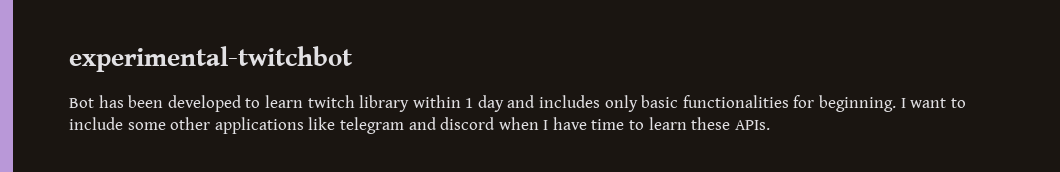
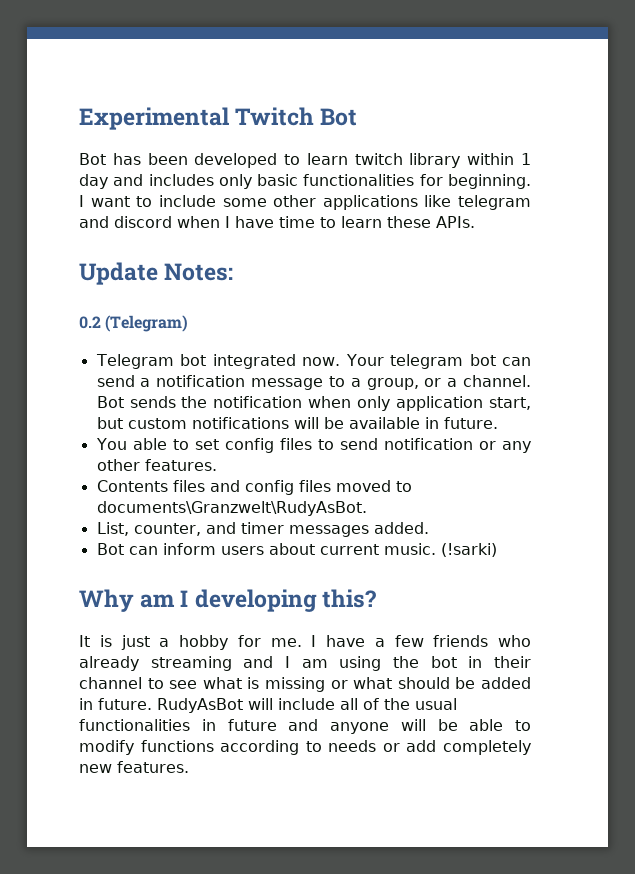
- experimental-twitchbot
+ Experimental Twitch Bot
+ Update Notes:
+ 0.2 (Telegram)
+ Telegram bot integrated now. Your telegram bot can send a notification message to a group, or a channel. Bot sends the notification when only application start, but custom notifications will be available in future.
+ You able to set config files to send notification or any other features.
+ Contents files and config files moved to documents\Granzwelt\RudyAsBot.
+ List, counter, and timer messages added.
+ Bot can inform users about current music. (!sarki)
+ Why am I developing this?
+ It is just a hobby for me. I have a few friends who already streaming and I am using the bot in their channel to see what is missing or what should be added in future. RudyAsBot will include all of the usual functionalities in future and anyone will be able to modify functions according to needs or add completely new features.

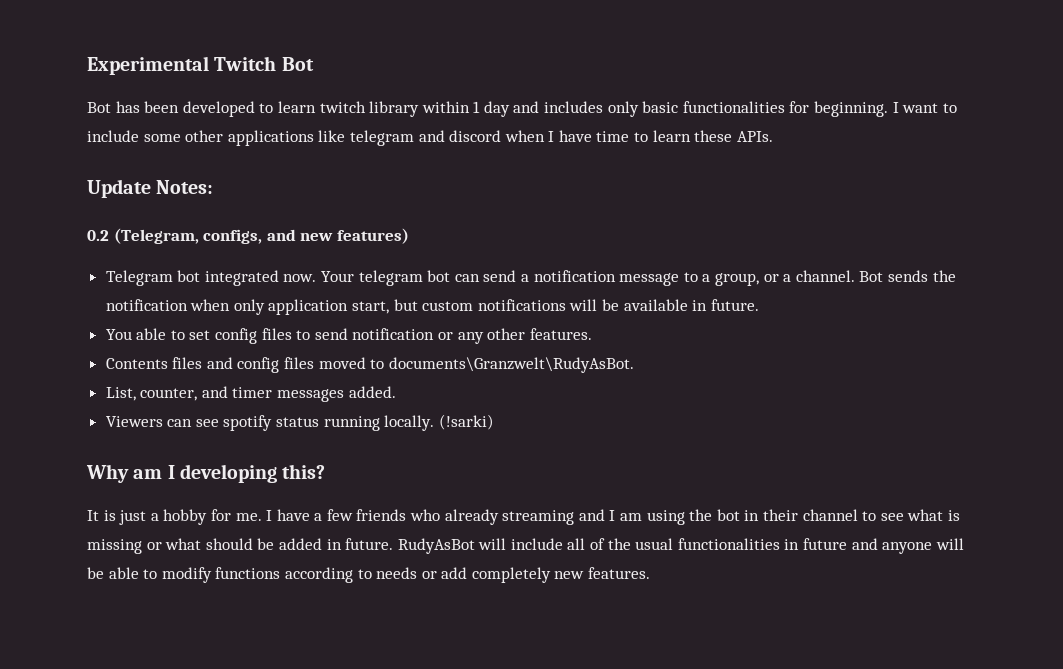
- 0.2 (Telegram)
+ 0.2 (Telegram, configs, and new features)
- Bot can inform users about current music.
+ Viewers can see spotify status running locally.

